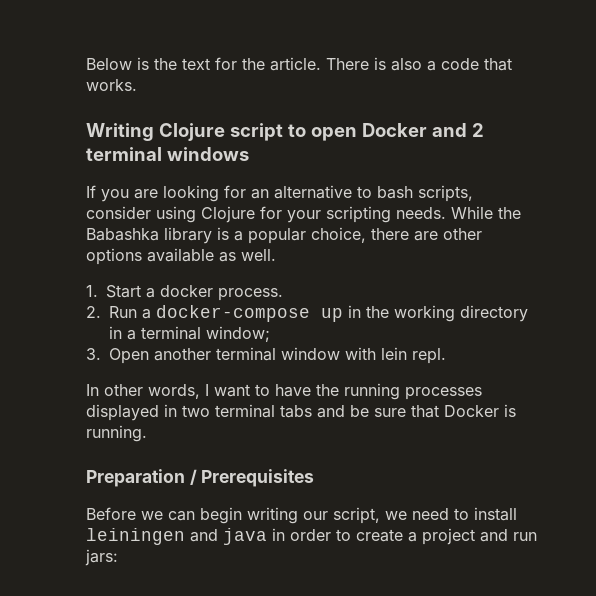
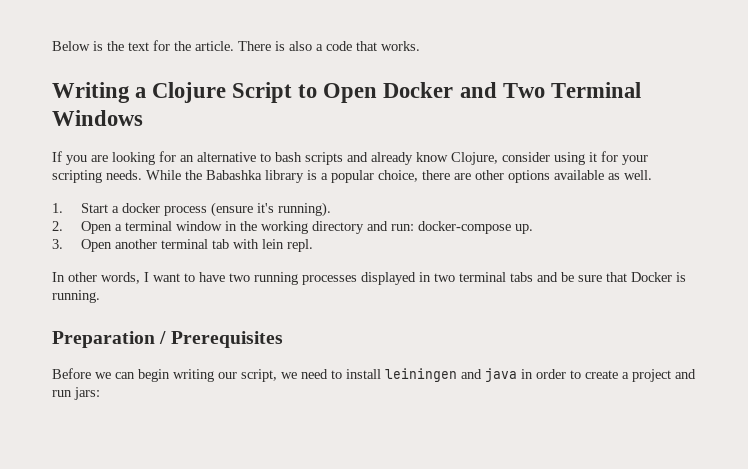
- Writing Clojure script to open Docker and 2 terminal windows
+ Writing a Clojure Script to Open Docker and Two Terminal Windows
- If you are looking for an alternative to bash scripts, consider using Clojure for your scripting needs.
+ If you are looking for an alternative to bash scripts and already know Clojure, consider using it for your scripting needs.
- 1. Start a docker process.
- 2. Run a docker-compose up in the working directory in a terminal window;
+ 1. Start a docker process (ensure it's running).
+ 2. Open a terminal window in the working directory and run: docker-compose up.
- 3. Open another terminal window with lein repl.
+ 3. Open another terminal tab with lein repl.
- In other words, I want to have the running processes displayed in two terminal tabs and be sure that Docker is running.
+ In other words, I want to have two running processes displayed in two terminal tabs and be sure that Docker is running.

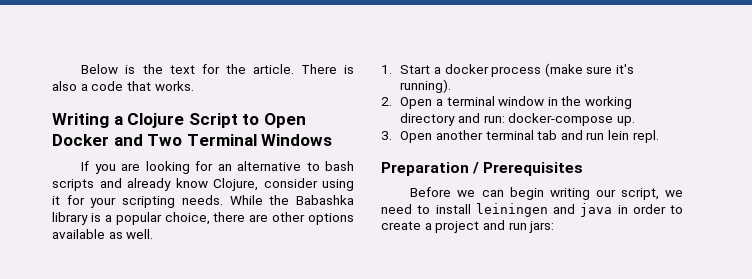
- 1. Start a docker process (ensure it's running).
+ 1. Start a docker process (make sure it's running).
- 3. Open another terminal tab with lein repl.
+ 3. Open another terminal tab and run lein repl.
- In other words, I want to have two running processes displayed in two terminal tabs and be sure that Docker is running.

